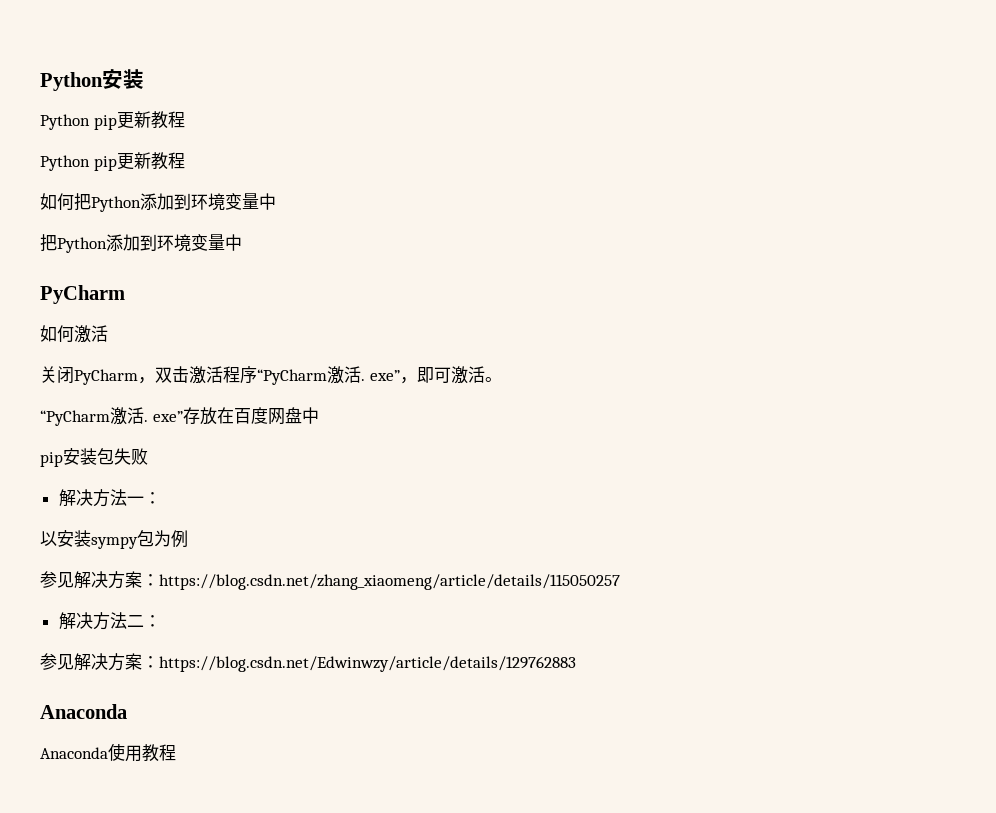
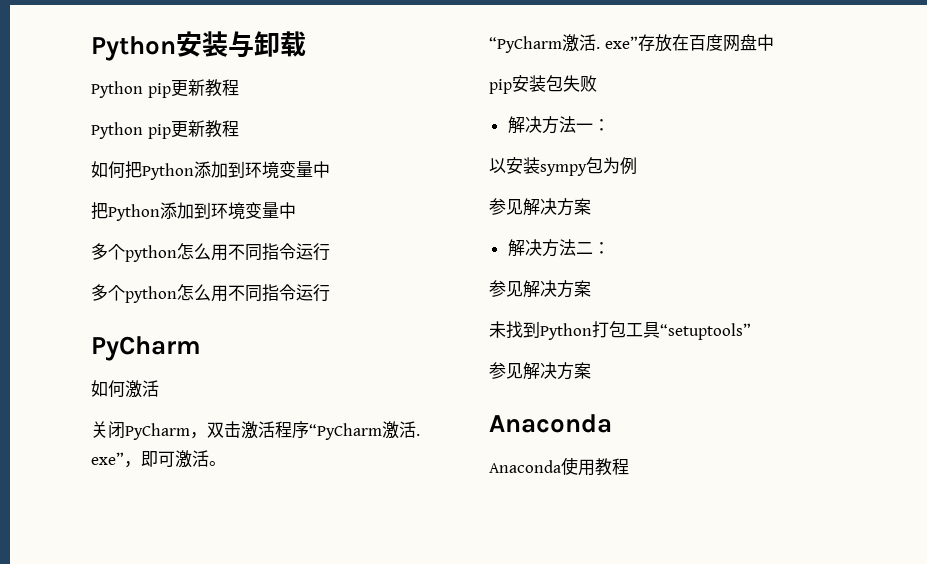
- Python安装
+ Python安装与卸载
  如何把Python添加到环境变量中
  把Python添加到环境变量中
+ 多个python怎么用不同指令运行
+ 多个python怎么用不同指令运行
  以安装sympy包为例
- 参见解决方案：https://blog.csdn.net/zhang_xiaomeng/article/details/115050257
+ 参见解决方案
  解决方法二：
- 参见解决方案：https://blog.csdn.net/Edwinwzy/article/details/129762883
+ 参见解决方案
+ 未找到Python打包工具“setuptools”
+ 参见解决方案

